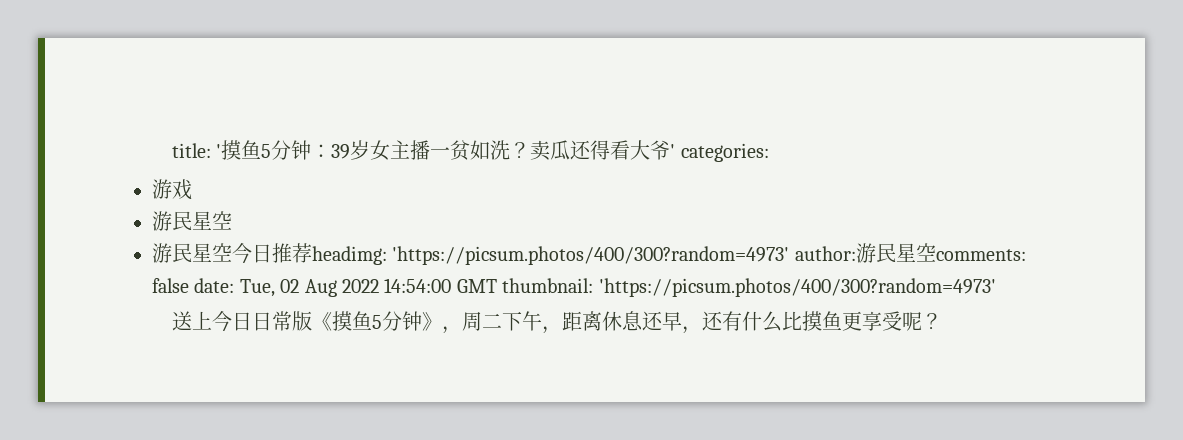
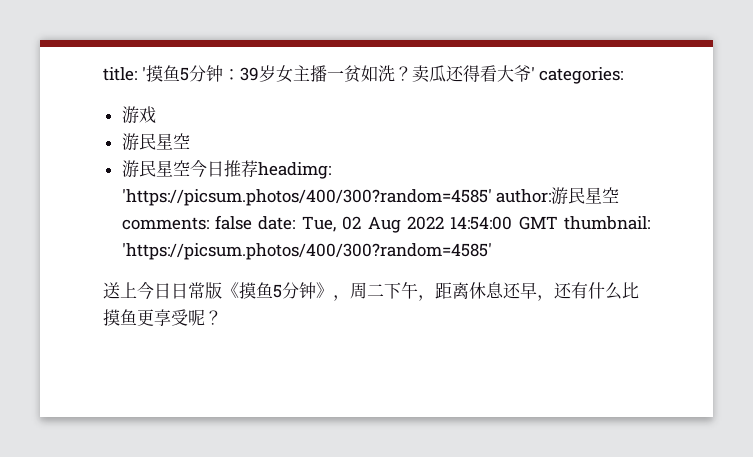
- 游民星空今日推荐headimg: 'https://picsum.photos/400/300?random=4973' author:游民星空comments: false date: Tue, 02 Aug 2022 14:54:00 GMT thumbnail: 'https://picsum.photos/400/300?random=4973'
+ 游民星空今日推荐headimg: 'https://picsum.photos/400/300?random=4585' author:游民星空comments: false date: Tue, 02 Aug 2022 14:54:00 GMT thumbnail: 'https://picsum.photos/400/300?random=4585'

